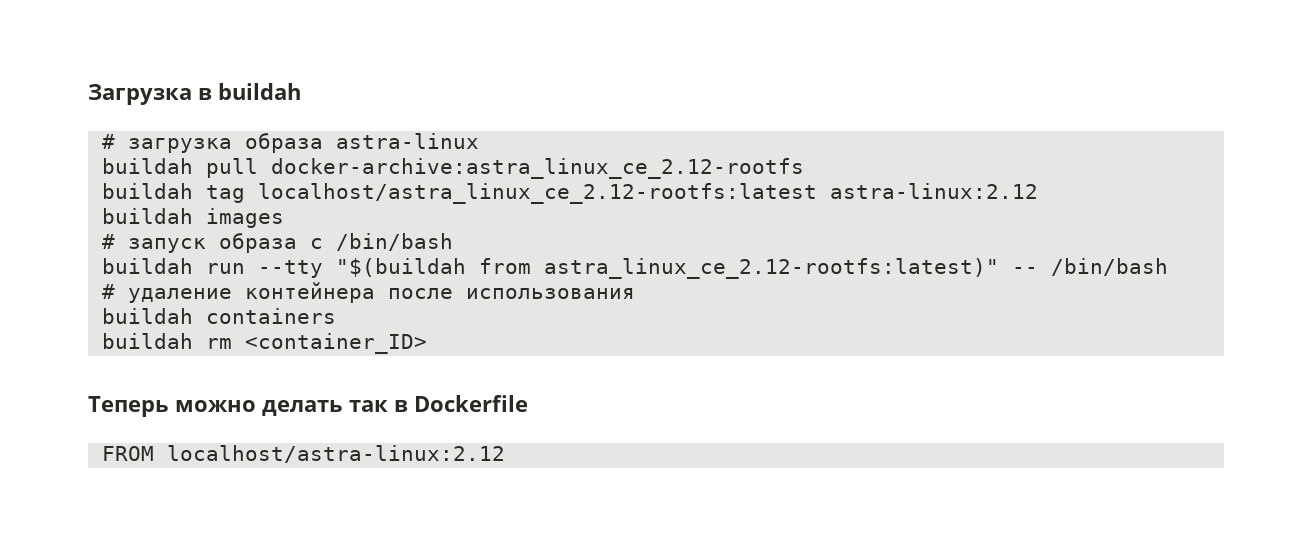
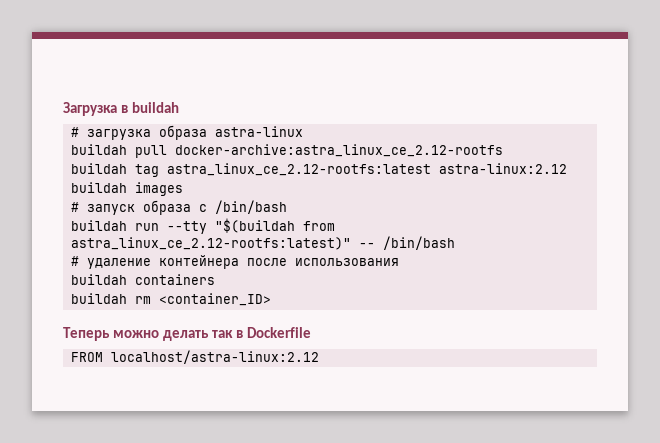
- buildah tag localhost/astra_linux_ce_2.12-rootfs:latest astra-linux:2.12
+ buildah tag astra_linux_ce_2.12-rootfs:latest astra-linux:2.12

